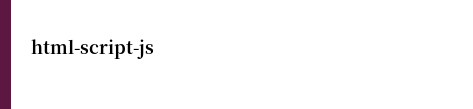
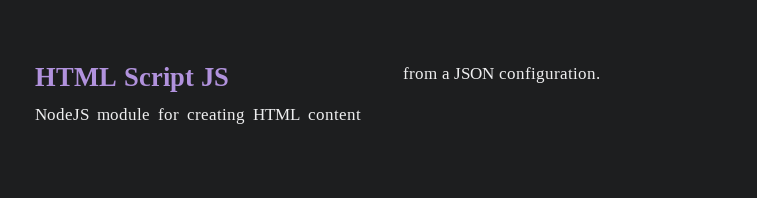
- html-script-js
+ HTML Script JS
+ NodeJS module for creating HTML content from a JSON configuration.

